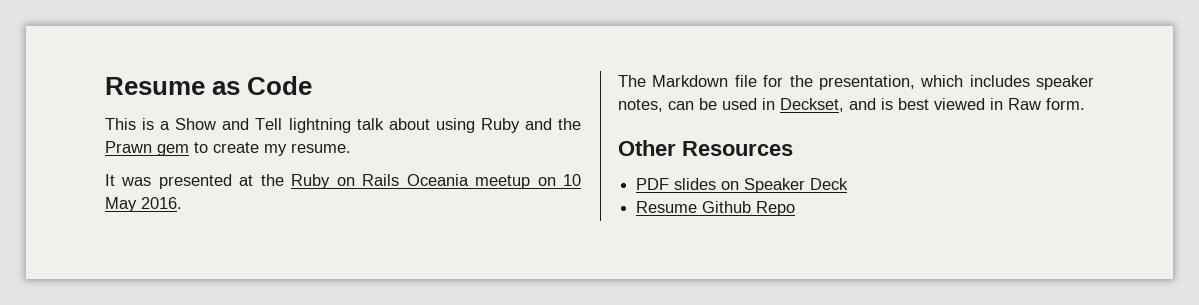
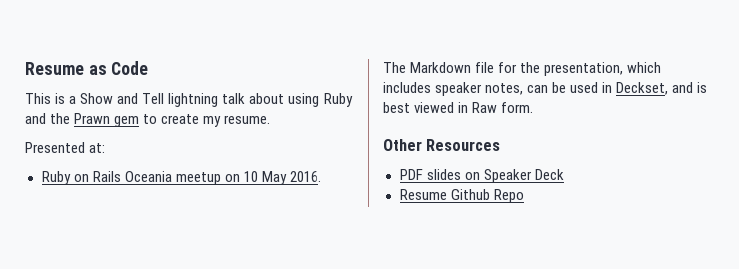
- It was presented at the Ruby on Rails Oceania meetup on 10 May 2016.
+ Presented at:
+ Ruby on Rails Oceania meetup on 10 May 2016.

